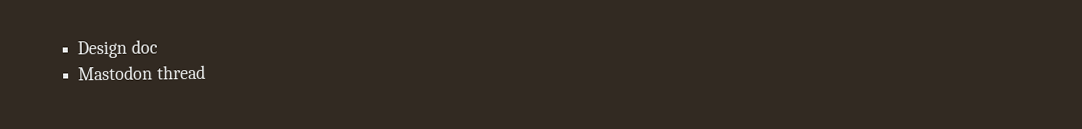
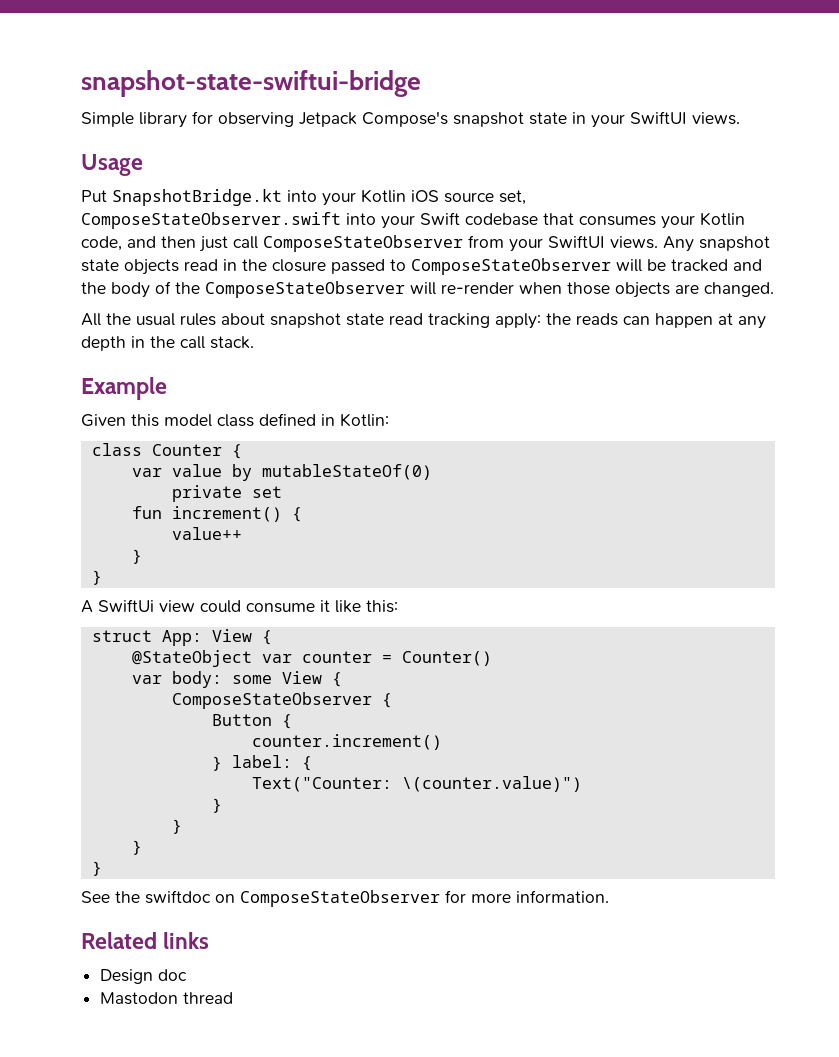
+ snapshot-state-swiftui-bridge
+ Simple library for observing Jetpack Compose's snapshot state in your SwiftUI views.
+ Usage
+ Put SnapshotBridge.kt into your Kotlin iOS source set, ComposeStateObserver.swift into your Swift codebase that consumes your Kotlin code, and then just call ComposeStateObserver from your SwiftUI views. Any snapshot state objects read in the closure passed to ComposeStateObserver will be tracked and the body of the ComposeStateObserver will re-render when those objects are changed.
+ All the usual rules about snapshot state read tracking apply: the reads can happen at any depth in the call stack.
+ Example
+ Given this model class defined in Kotlin:
+ class Counter {
+ var value by mutableStateOf(0)
+ private set
+ fun increment() {
+ value++
+ }
+ }
+ A SwiftUi view could consume it like this:
+ struct App: View {
+ @StateObject var counter = Counter()
+ var body: some View {
+ ComposeStateObserver {
+ Button {
+ counter.increment()
+ } label: {
+ Text("Counter: \(counter.value)")
+ }
+ }
+ }
+ }
+ See the swiftdoc on ComposeStateObserver for more information.
+ Related links

